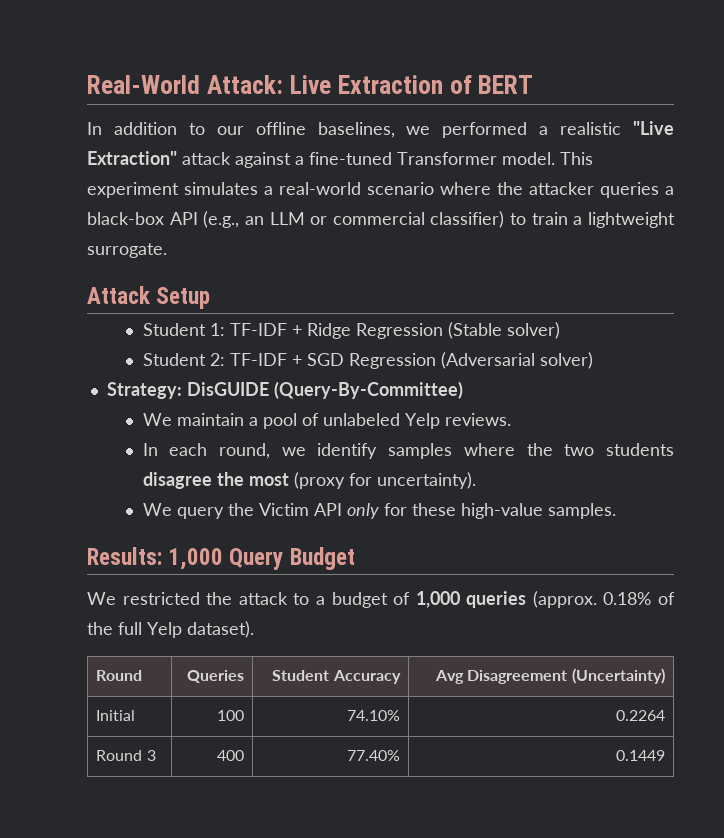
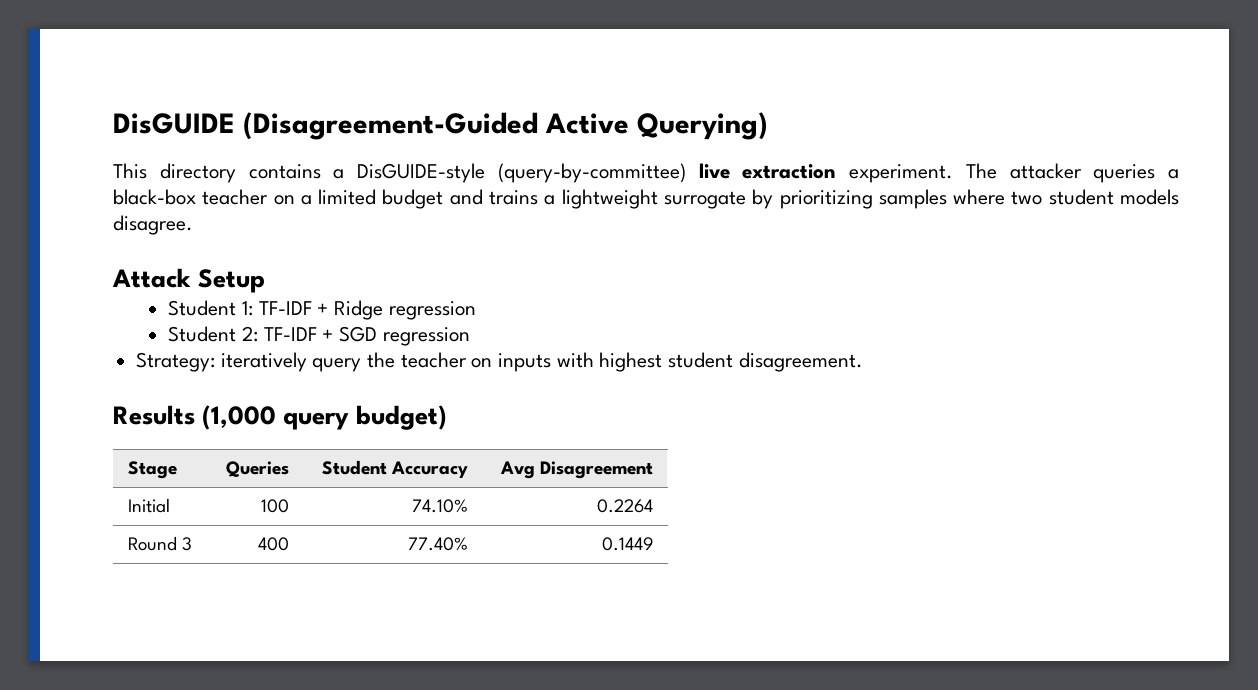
- Real-World Attack: Live Extraction of BERT
- In addition to our offline baselines, we performed a realistic "Live Extraction" attack against a fine-tuned Transformer model. This experiment simulates a real-world scenario where the attacker queries a black-box API (e.g., an LLM or commercial classifier) to train a lightweight surrogate.
+ DisGUIDE (Disagreement-Guided Active Querying)
+ This directory contains a DisGUIDE-style (query-by-committee) live extraction experiment. The attacker queries a black-box teacher on a limited budget and trains a lightweight surrogate by prioritizing samples where two student models disagree.
- Student 1: TF-IDF + Ridge Regression (Stable solver)
+ Student 1: TF-IDF + Ridge regression
- Student 2: TF-IDF + SGD Regression (Adversarial solver)
- Strategy: DisGUIDE (Query-By-Committee)
- We maintain a pool of unlabeled Yelp reviews.
- In each round, we identify samples where the two students disagree the most (proxy for uncertainty).
- We query the Victim API only for these high-value samples.
- Results: 1,000 Query Budget
- We restricted the attack to a budget of 1,000 queries (approx. 0.18% of the full Yelp dataset).
- Round | Queries | Student Accuracy | Avg Disagreement (Uncertainty)
+ Student 2: TF-IDF + SGD regression
+ Strategy: iteratively query the teacher on inputs with highest student disagreement.
+ Results (1,000 query budget)
+ Stage | Queries | Student Accuracy | Avg Disagreement

